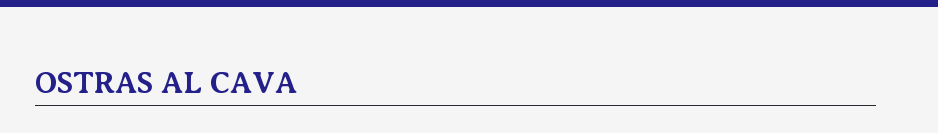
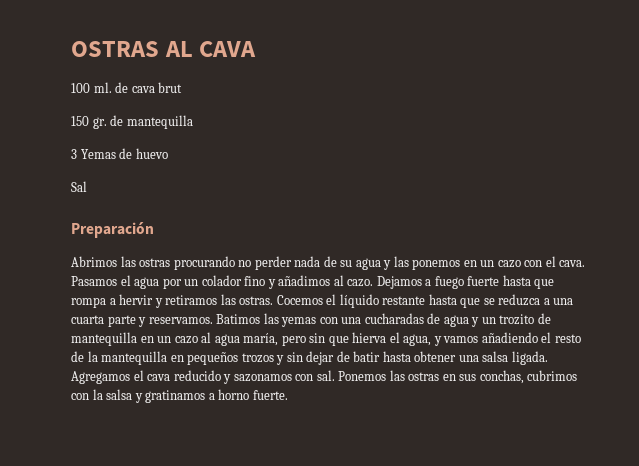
+ 100 ml. de cava brut
+ 150 gr. de mantequilla
+ 3 Yemas de huevo
+ Sal
+ Preparación
+ Abrimos las ostras procurando no perder nada de su agua y las ponemos en un cazo con el cava. Pasamos el agua por un colador fino y añadimos al cazo. Dejamos a fuego fuerte hasta que rompa a hervir y retiramos las ostras. Cocemos el líquido restante hasta que se reduzca a una cuarta parte y reservamos. Batimos las yemas con una cucharadas de agua y un trozito de mantequilla en un cazo al agua maría, pero sin que hierva el agua, y vamos añadiendo el resto de la mantequilla en pequeños trozos y sin dejar de batir hasta obtener una salsa ligada. Agregamos el cava reducido y sazonamos con sal. Ponemos las ostras en sus conchas, cubrimos con la salsa y gratinamos a horno fuerte.

